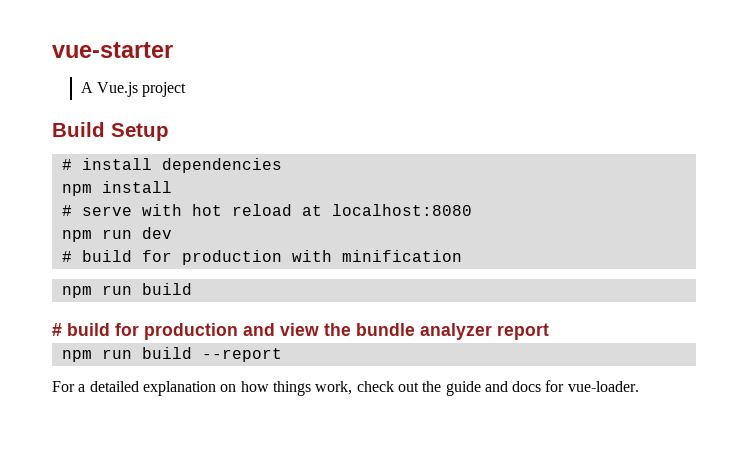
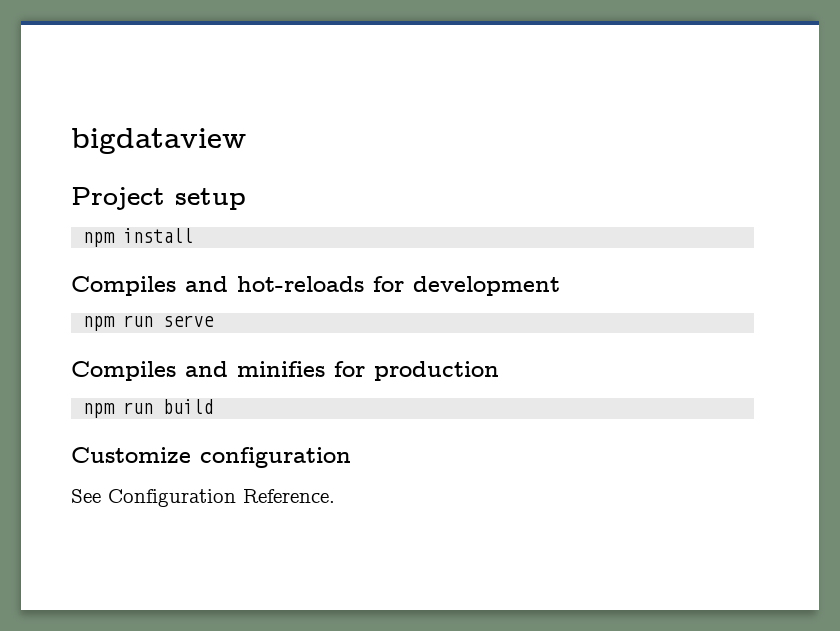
- vue-starter
- A Vue.js project
- Build Setup
- # install dependencies
+ bigdataview
+ Project setup
  npm install
- # serve with hot reload at localhost:8080
- npm run dev
- # build for production with minification
+ Compiles and hot-reloads for development
+ npm run serve
+ Compiles and minifies for production
- # build for production and view the bundle analyzer report
- npm run build --report
- For a detailed explanation on how things work, check out the guide and docs for vue-loader.
+ Customize configuration
+ See Configuration Reference.

